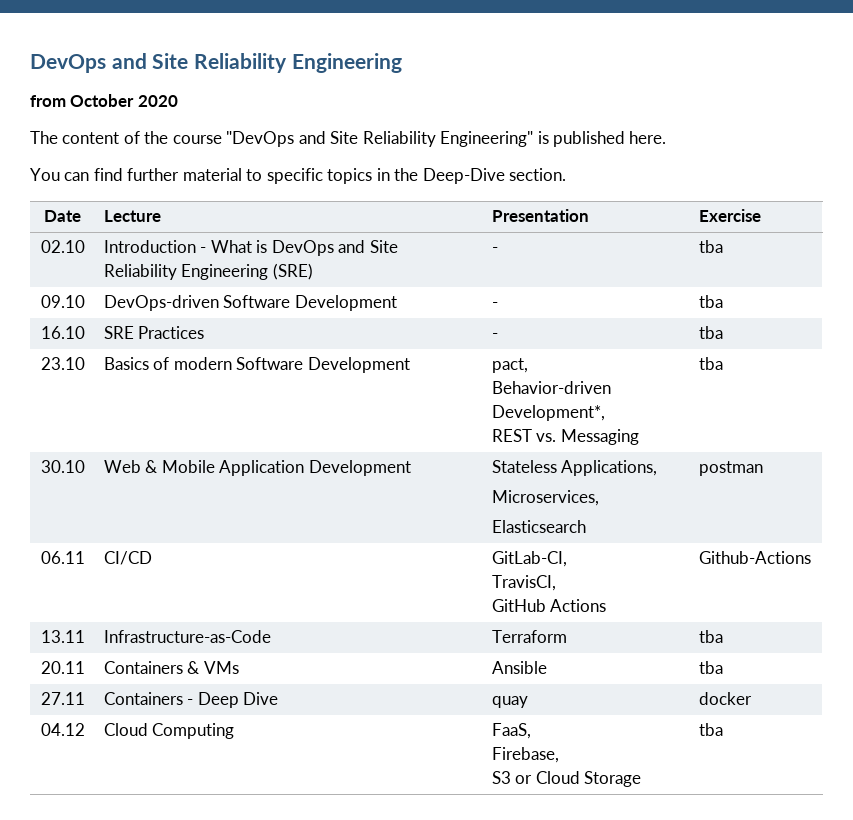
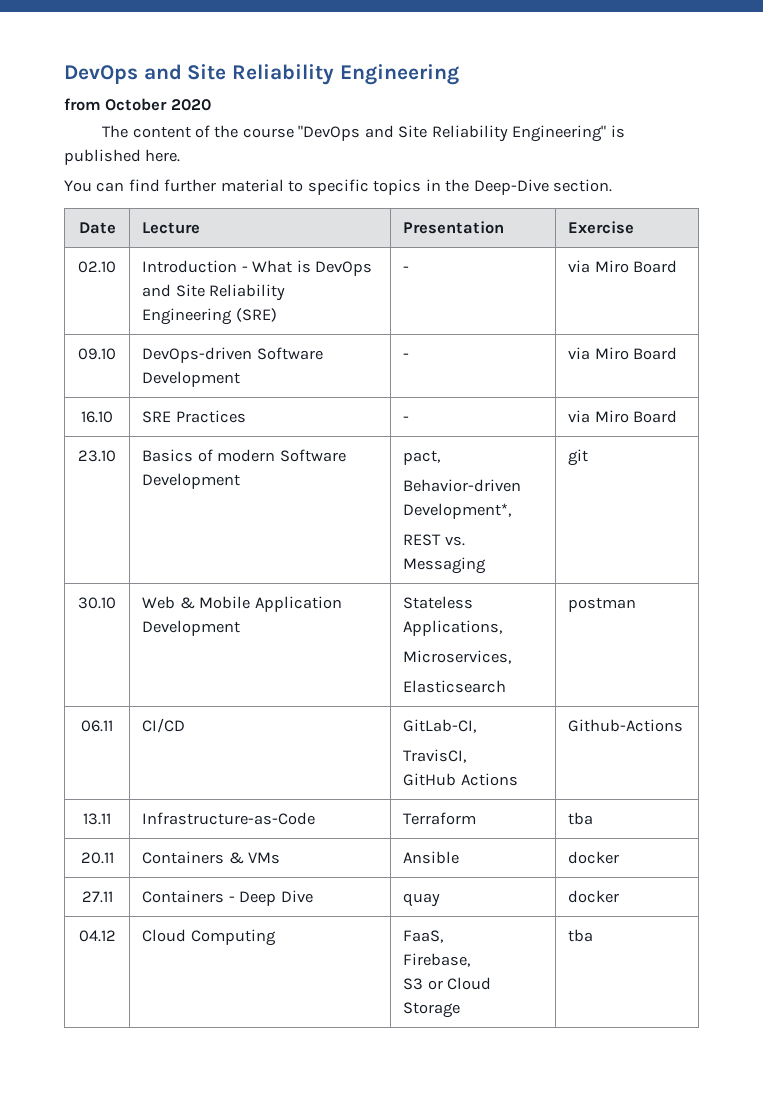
- 02.10 | Introduction - What is DevOps and Site Reliability Engineering (SRE) | - | tba
+ 02.10 | Introduction - What is DevOps and Site Reliability Engineering (SRE) | - | via Miro Board
- 09.10 | DevOps-driven Software Development | - | tba
+ 09.10 | DevOps-driven Software Development | - | via Miro Board
- 16.10 | SRE Practices | - | tba
+ 16.10 | SRE Practices | - | via Miro Board
  23.10 | Basics of modern Software Development | pact,
  Behavior-driven Development*,
- REST vs. Messaging | tba
+ REST vs. Messaging | git
- 20.11 | Containers & VMs | Ansible | tba
+ 20.11 | Containers & VMs | Ansible | docker

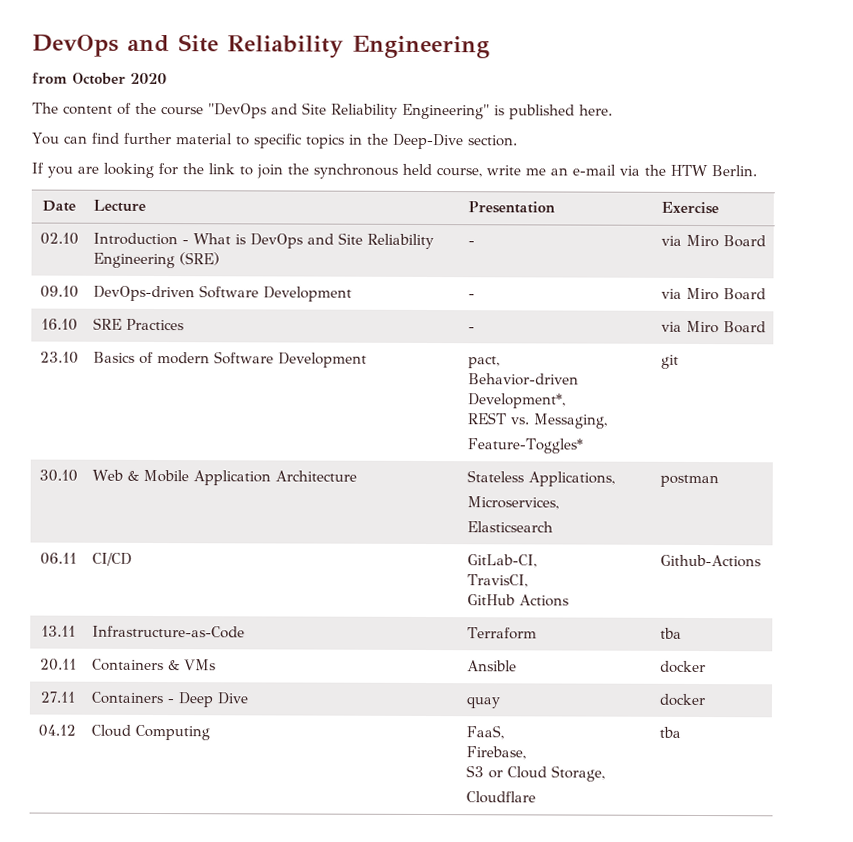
+ If you are looking for the link to join the synchronous held course, write me an e-mail via the HTW Berlin.
  23.10 | Basics of modern Software Development | pact,
  Behavior-driven Development*,
- REST vs. Messaging | git
+ REST vs. Messaging,
+ Feature-Toggles* | git
- 30.10 | Web & Mobile Application Development | Stateless Applications,
+ 30.10 | Web & Mobile Application Architecture | Stateless Applications,
  04.12 | Cloud Computing | FaaS,
  Firebase,
- S3 or Cloud Storage | tba
+ S3 or Cloud Storage,
+ Cloudflare | tba

